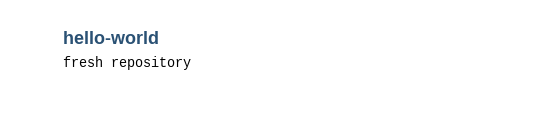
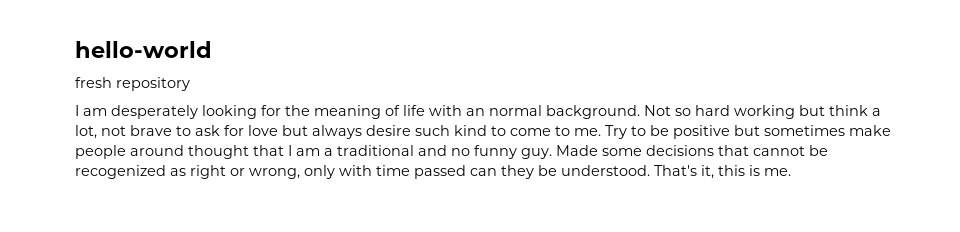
+ I am desperately looking for the meaning of life with an normal background. Not so hard working but think a lot, not brave to ask for love but always desire such kind to come to me. Try to be positive but sometimes make people around thought that I am a traditional and no funny guy. Made some decisions that cannot be recogenized as right or wrong, only with time passed can they be understood. That's it, this is me.

